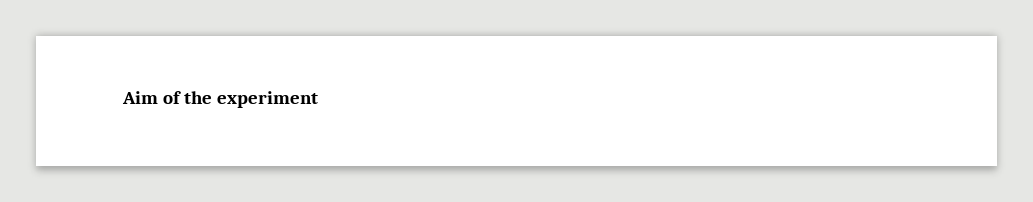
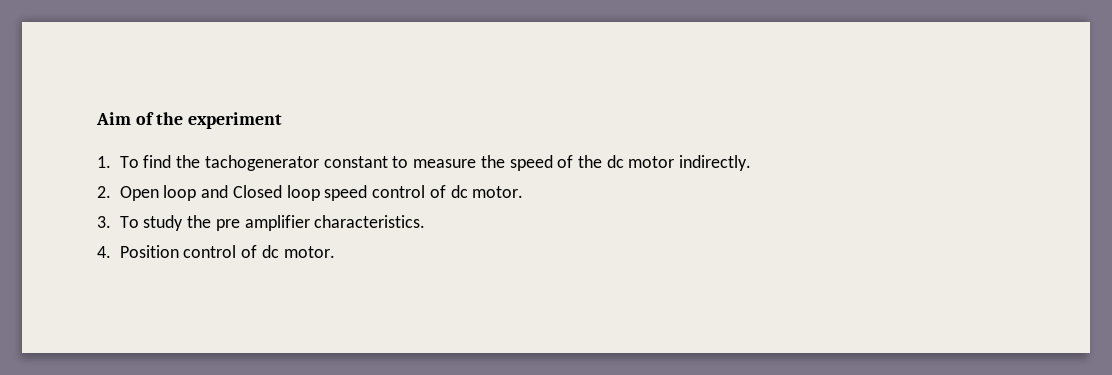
+ 1. To find the tachogenerator constant to measure the speed of the dc motor indirectly.
+ 2. Open loop and Closed loop speed control of dc motor.
+ 3. To study the pre amplifier characteristics.
+ 4. Position control of dc motor.

